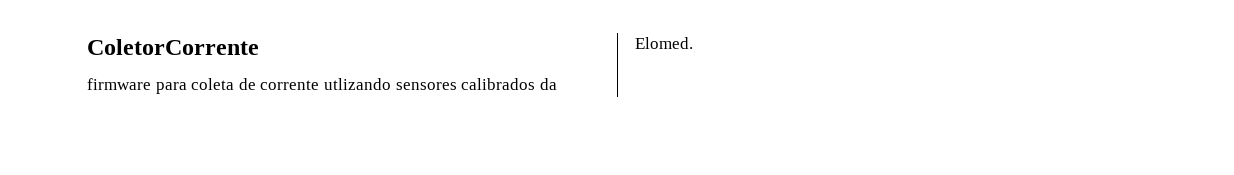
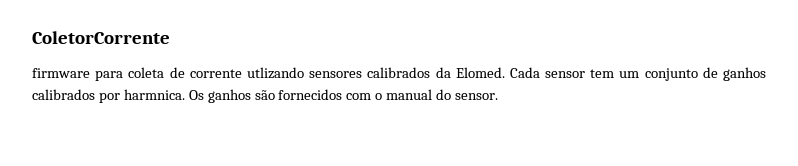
+ Cada sensor tem um conjunto de ganhos calibrados por harmnica. Os ganhos são fornecidos com o manual do sensor.

